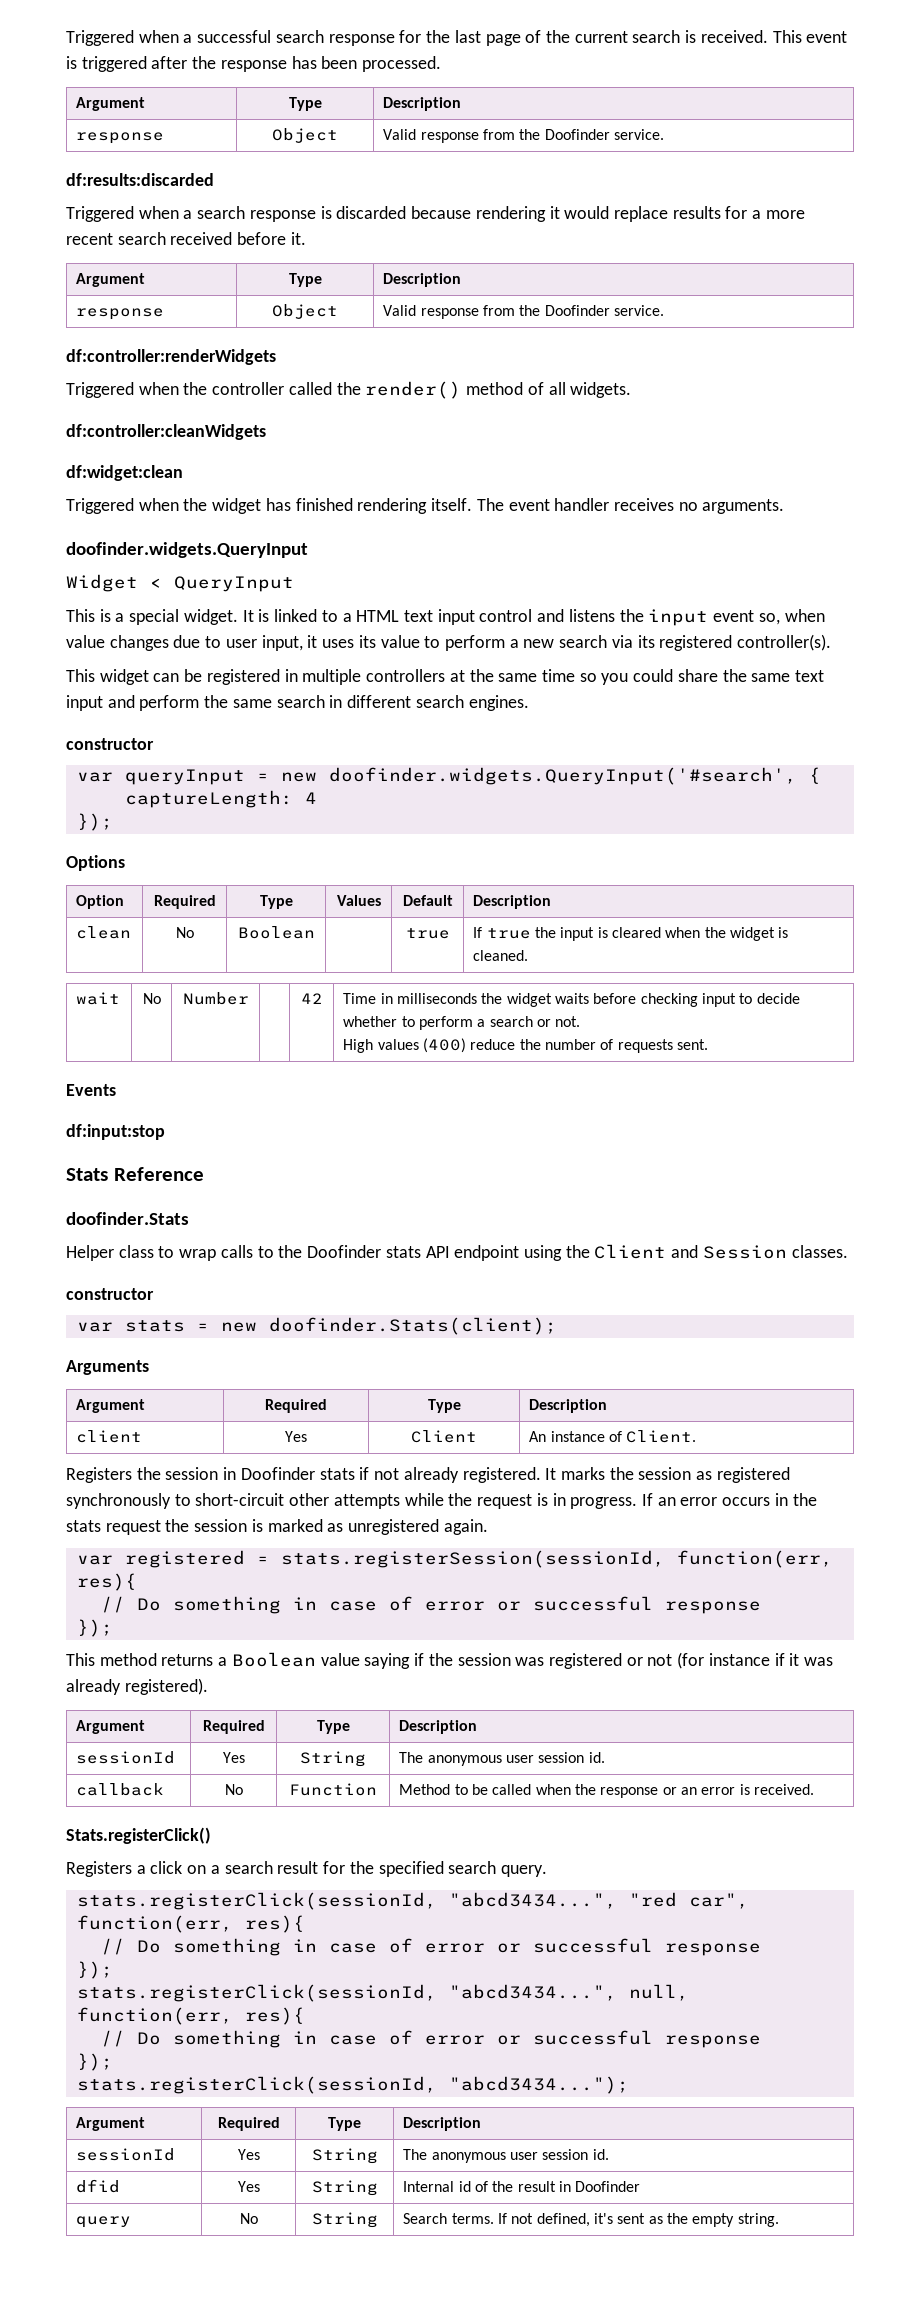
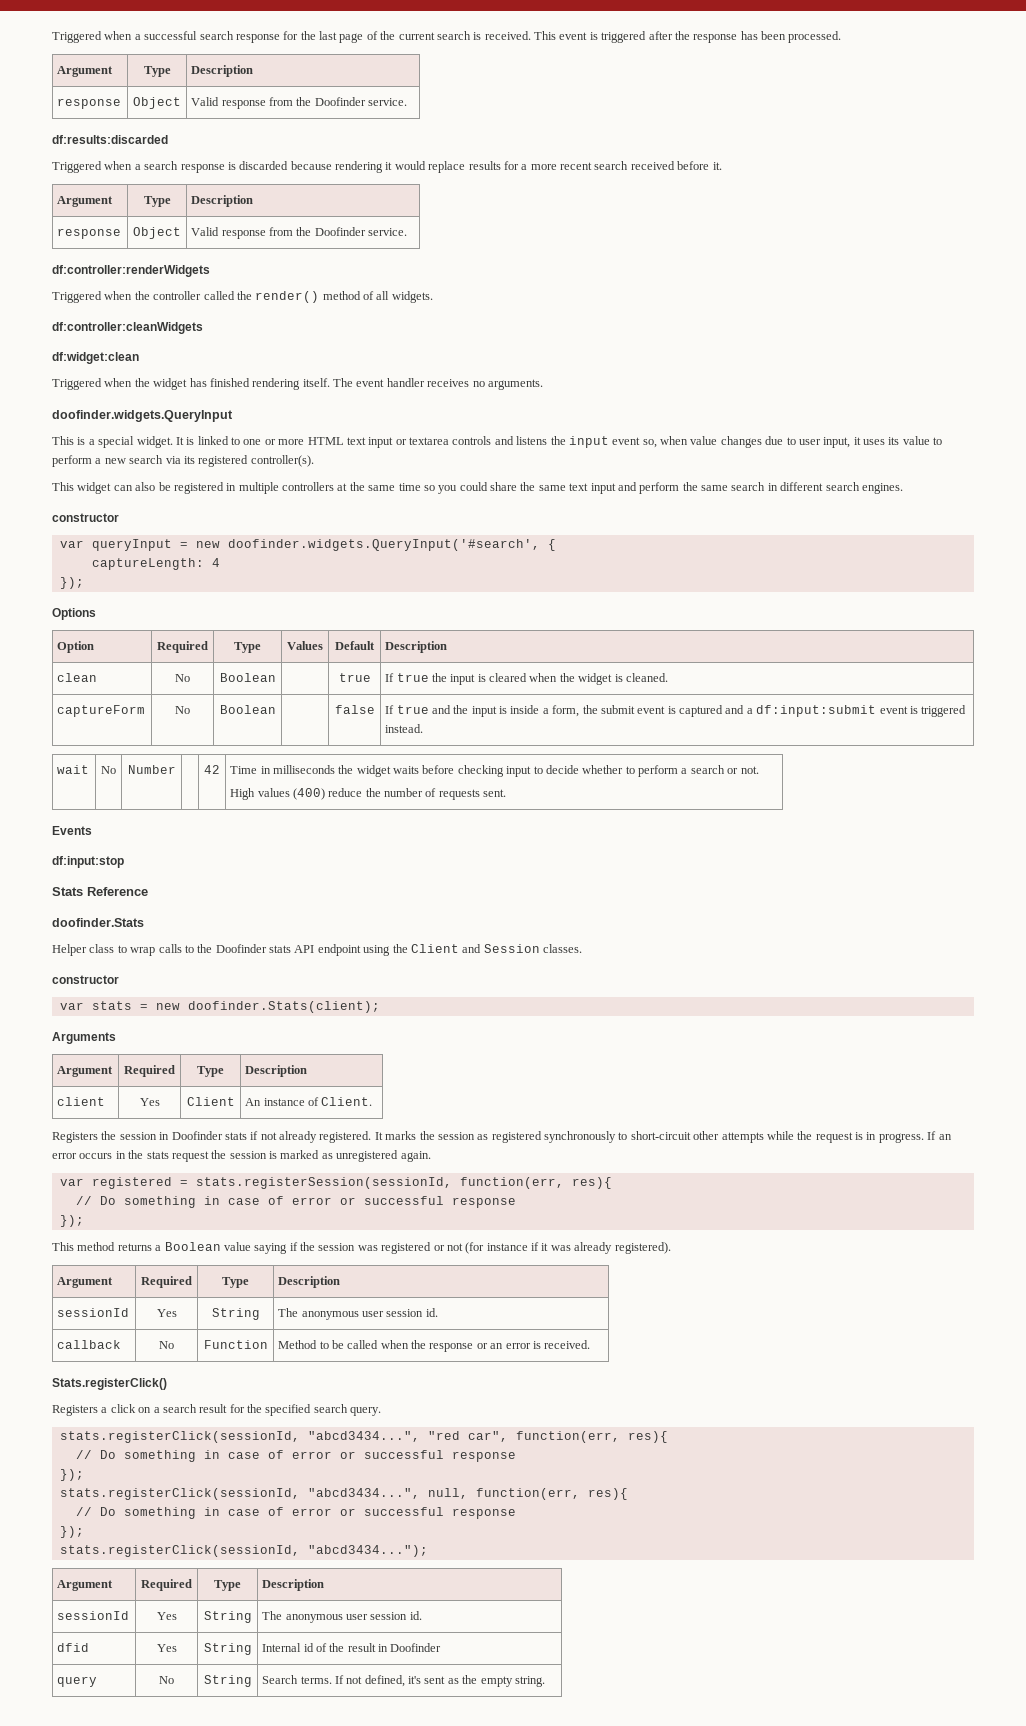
- Widget < QueryInput
- It is linked to a HTML text input control and listens the input event so, when value changes due to user input, it uses its value to perform a new search via its registered controller(s).
+ It is linked to one or more HTML text input or textarea controls and listens the input event so, when value changes due to user input, it uses its value to perform a new search via its registered controller(s).
- This widget can be registered in multiple controllers at the same time so you could share the same text input and perform the same search in different search engines.
+ This widget can also be registered in multiple controllers at the same time so you could share the same text input and perform the same search in different search engines.
+ captureForm | No | Boolean | | false | If true and the input is inside a form, the submit event is captured and a df:input:submit event is triggered instead.

